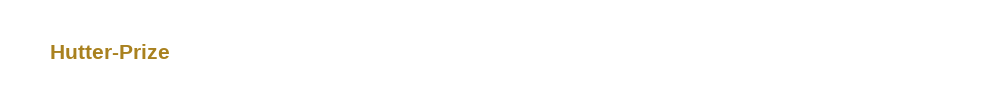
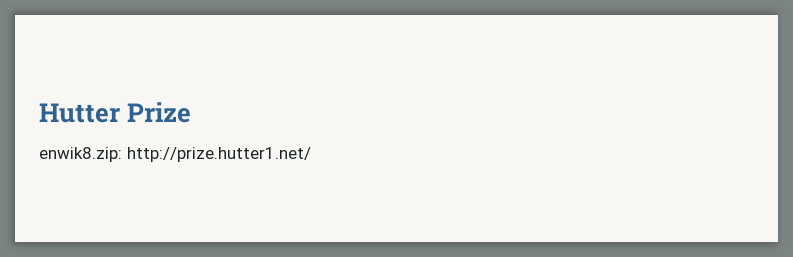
- Hutter-Prize
+ Hutter Prize
+ enwik8.zip: http://prize.hutter1.net/

